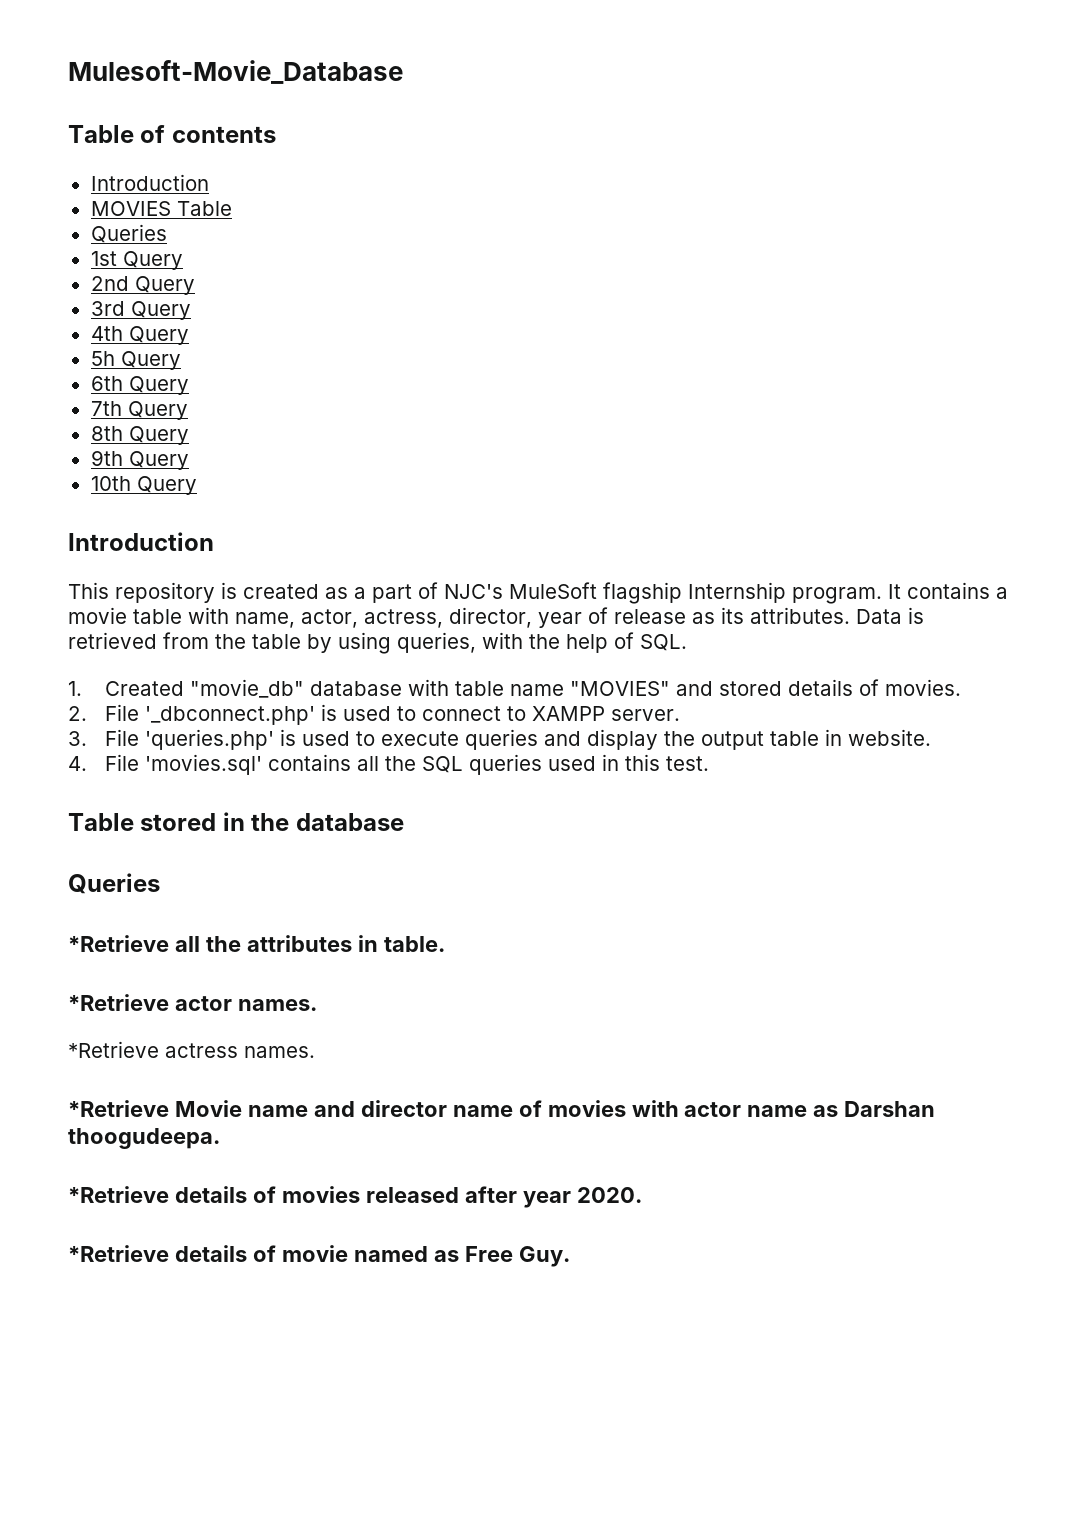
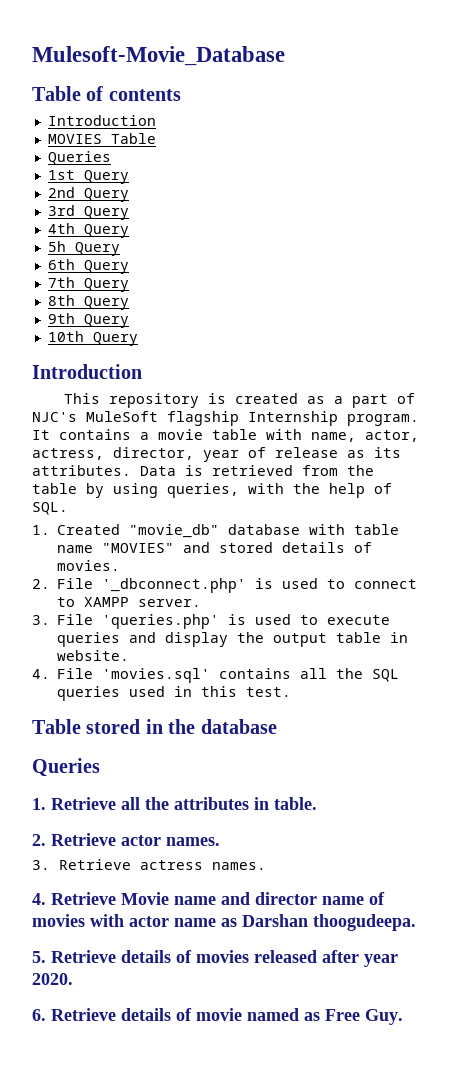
- *Retrieve all the attributes in table.
+ 1. Retrieve all the attributes in table.
- *Retrieve actor names.
+ 2. Retrieve actor names.
- *Retrieve actress names.
+ 3. Retrieve actress names.
- *Retrieve Movie name and director name of movies with actor name as Darshan thoogudeepa.
+ 4. Retrieve Movie name and director name of movies with actor name as Darshan thoogudeepa.
- *Retrieve details of movies released after year 2020.
+ 5. Retrieve details of movies released after year 2020.
- *Retrieve details of movie named as Free Guy.
+ 6. Retrieve details of movie named as Free Guy.

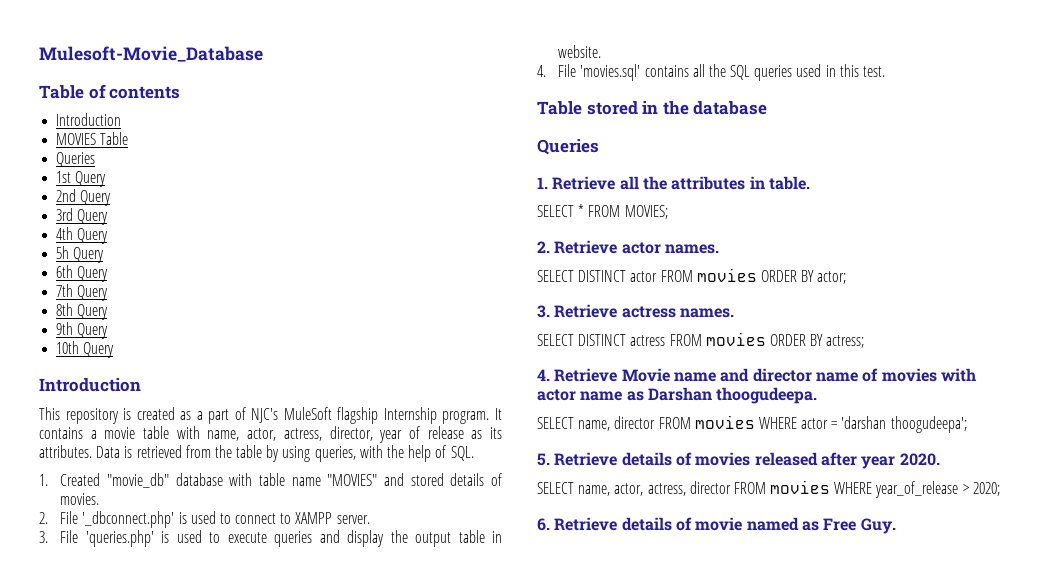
+ SELECT * FROM MOVIES;
+ SELECT DISTINCT actor FROM movies ORDER BY actor;
  3. Retrieve actress names.
+ SELECT DISTINCT actress FROM movies ORDER BY actress;
+ SELECT name, director FROM movies WHERE actor = 'darshan thoogudeepa';
+ SELECT name, actor, actress, director FROM movies WHERE year_of_release > 2020;

